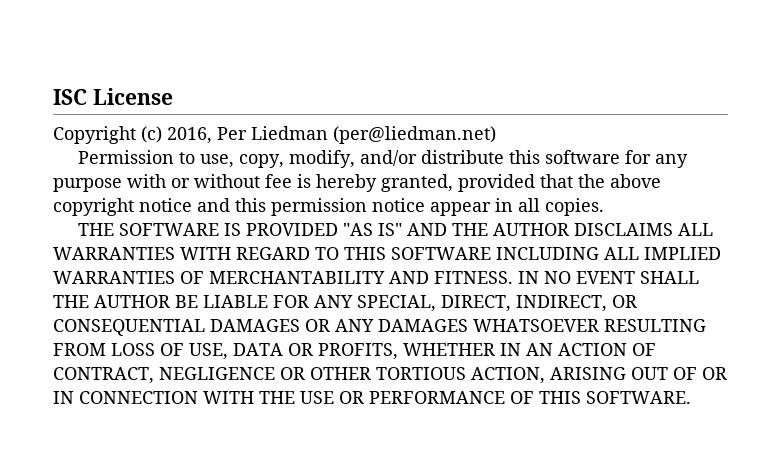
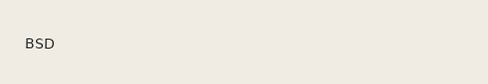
- ISC License
- Copyright (c) 2016, Per Liedman (per@liedman.net)
- Permission to use, copy, modify, and/or distribute this software for any purpose with or without fee is hereby granted, provided that the above copyright notice and this permission notice appear in all copies.
- THE SOFTWARE IS PROVIDED "AS IS" AND THE AUTHOR DISCLAIMS ALL WARRANTIES WITH REGARD TO THIS SOFTWARE INCLUDING ALL IMPLIED WARRANTIES OF MERCHANTABILITY AND FITNESS. IN NO EVENT SHALL THE AUTHOR BE LIABLE FOR ANY SPECIAL, DIRECT, INDIRECT, OR CONSEQUENTIAL DAMAGES OR ANY DAMAGES WHATSOEVER RESULTING FROM LOSS OF USE, DATA OR PROFITS, WHETHER IN AN ACTION OF CONTRACT, NEGLIGENCE OR OTHER TORTIOUS ACTION, ARISING OUT OF OR IN CONNECTION WITH THE USE OR PERFORMANCE OF THIS SOFTWARE.
+ BSD

